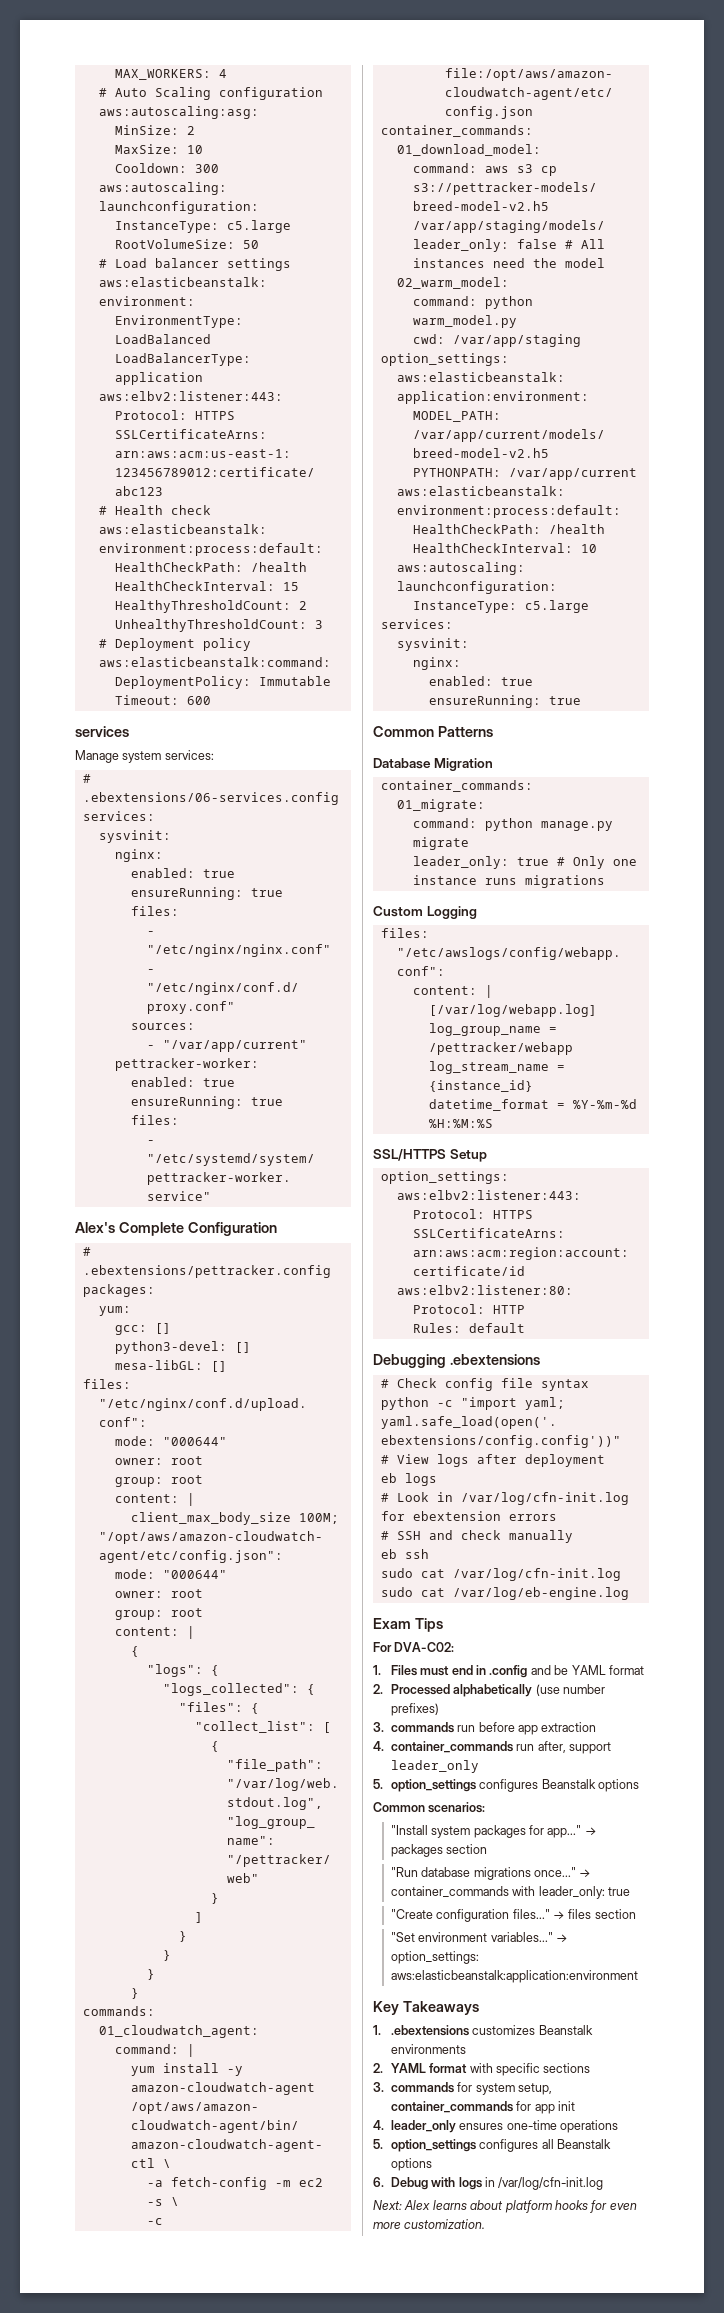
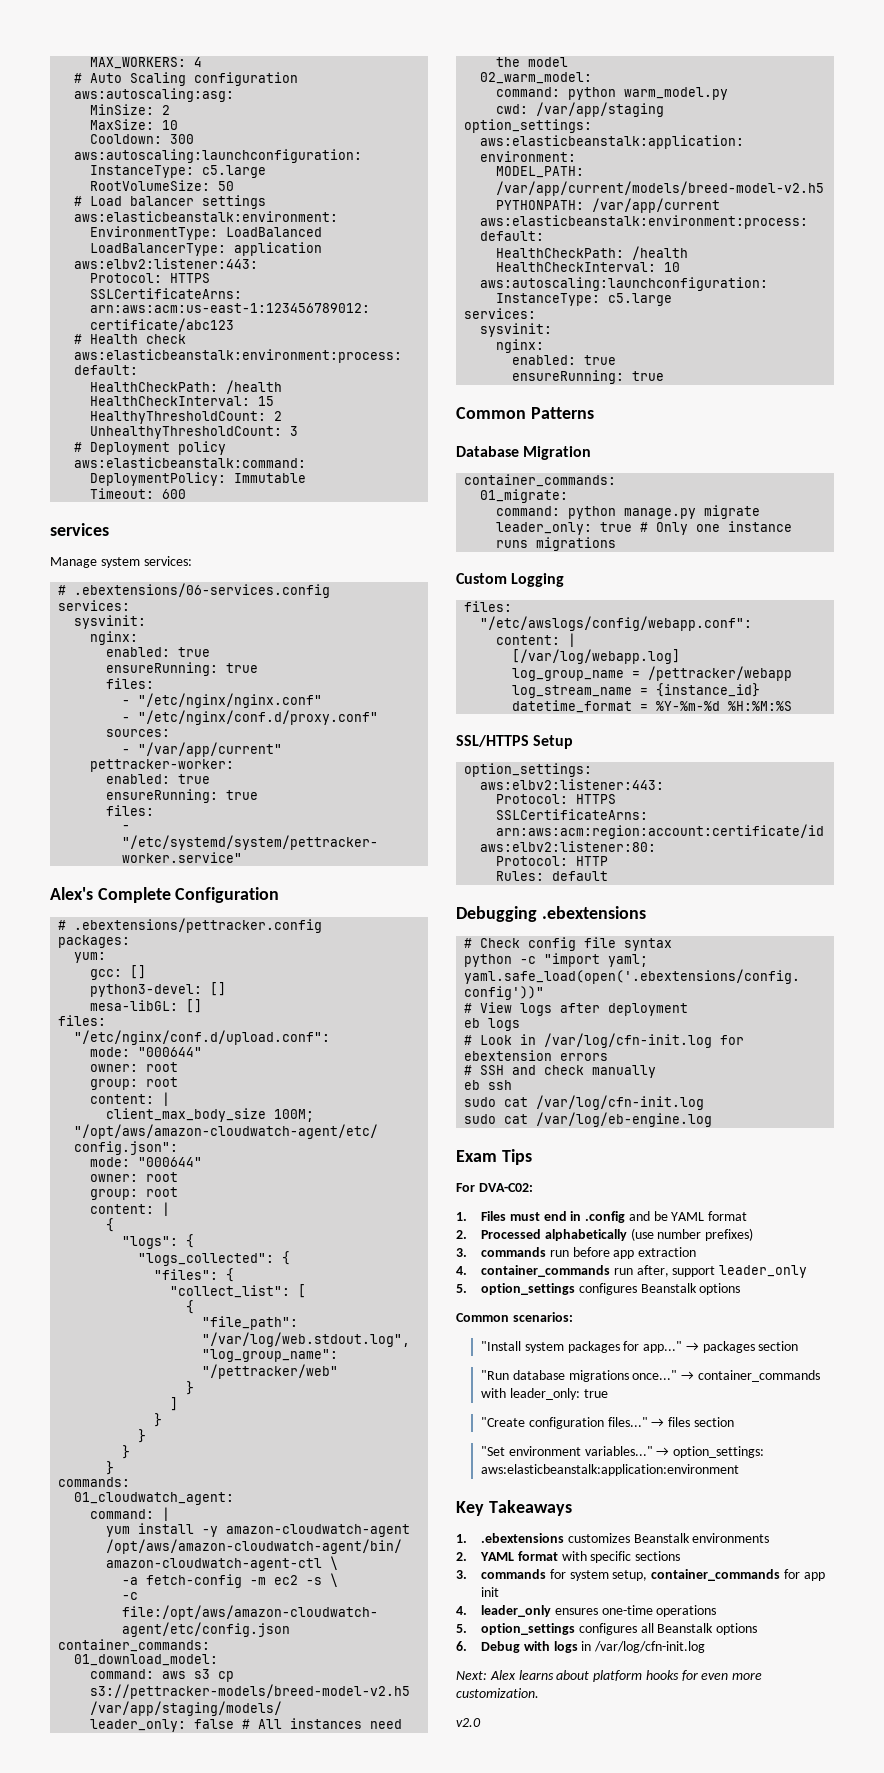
+ v2.0

